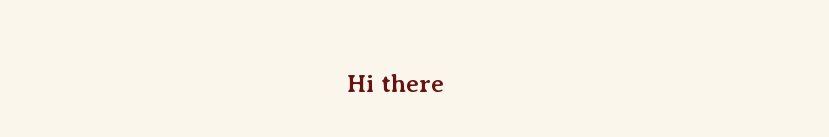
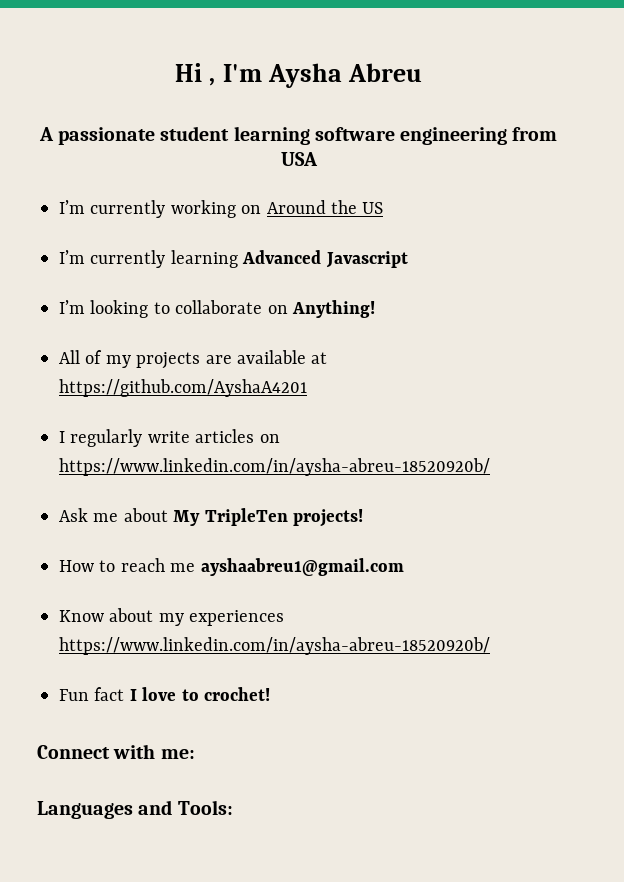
- Hi there
+ Hi , I'm Aysha Abreu
+ A passionate student learning software engineering from USA
+ I’m currently working on Around the US
+ I’m currently learning Advanced Javascript
+ I’m looking to collaborate on Anything!
+ All of my projects are available at https://github.com/AyshaA4201
+ I regularly write articles on https://www.linkedin.com/in/aysha-abreu-18520920b/
+ Ask me about My TripleTen projects!
+ How to reach me ayshaabreu1@gmail.com
+ Know about my experiences https://www.linkedin.com/in/aysha-abreu-18520920b/
+ Fun fact I love to crochet!
+ Connect with me:
+ Languages and Tools:

